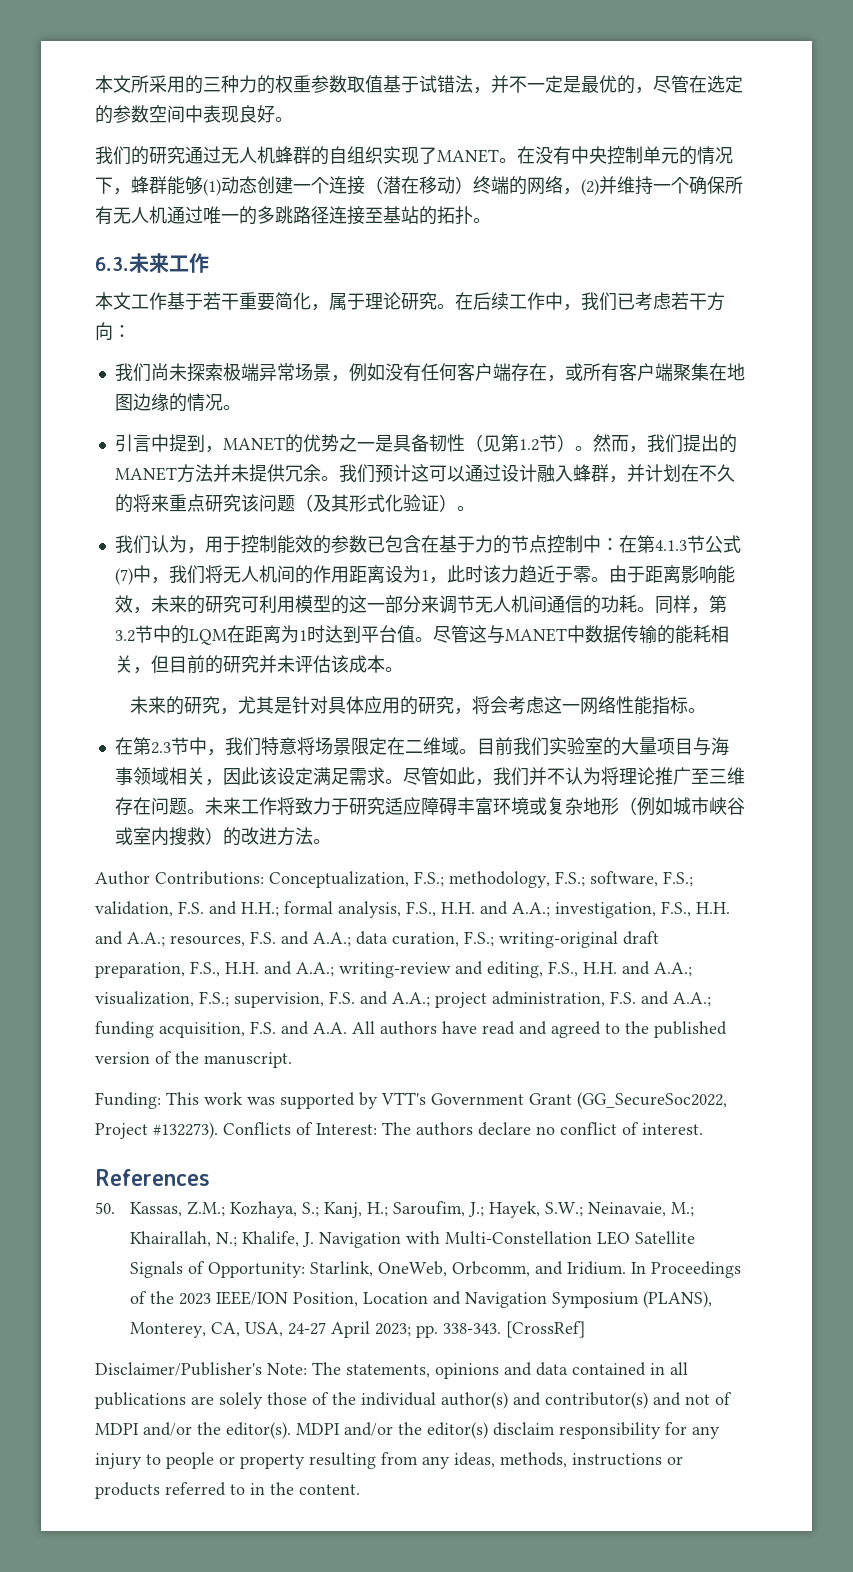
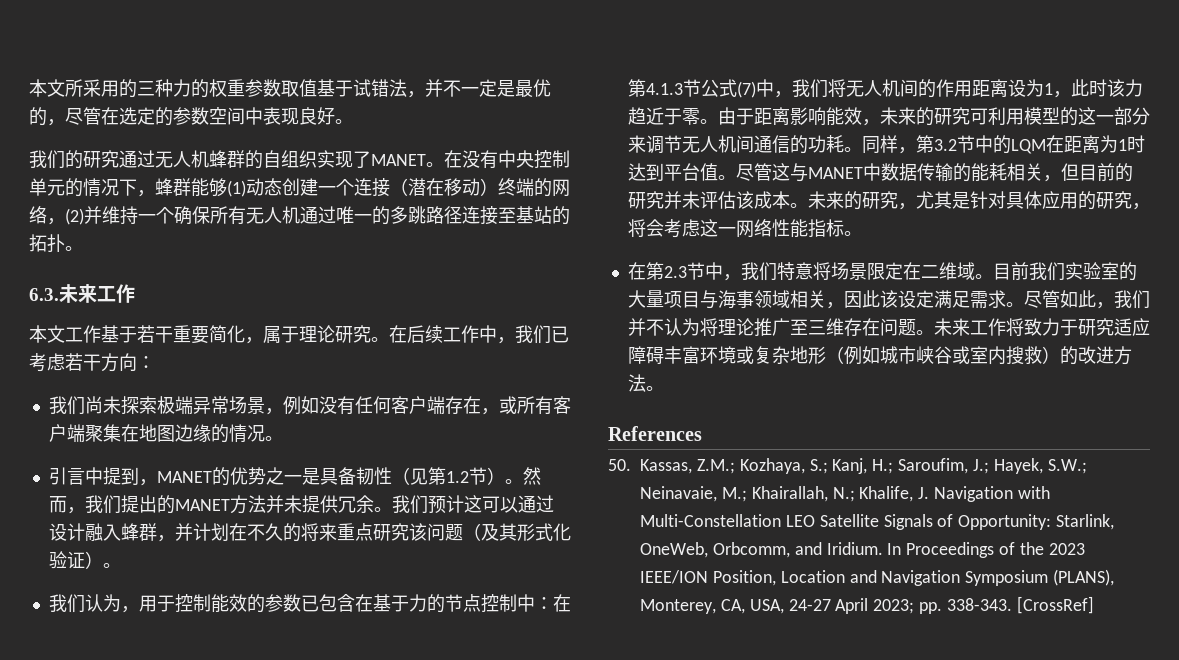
- 尽管这与MANET中数据传输的能耗相关，但目前的研究并未评估该成本。
- 未来的研究，尤其是针对具体应用的研究，将会考虑这一网络性能指标。
+ 尽管这与MANET中数据传输的能耗相关，但目前的研究并未评估该成本。未来的研究，尤其是针对具体应用的研究，将会考虑这一网络性能指标。
- Author Contributions: Conceptualization, F.S.; methodology, F.S.; software, F.S.; validation, F.S. and H.H.; formal analysis, F.S., H.H. and A.A.; investigation, F.S., H.H. and A.A.; resources, F.S. and A.A.; data curation, F.S.; writing-original draft preparation, F.S., H.H. and A.A.; writing-review and editing, F.S., H.H. and A.A.; visualization, F.S.; supervision, F.S. and A.A.; project administration, F.S. and A.A.; funding acquisition, F.S. and A.A. All authors have read and agreed to the published version of the manuscript.
- Funding: This work was supported by VTT's Government Grant (GG_SecureSoc2022, Project #132273). Conflicts of Interest: The authors declare no conflict of interest.
- Disclaimer/Publisher's Note: The statements, opinions and data contained in all publications are solely those of the individual author(s) and contributor(s) and not of MDPI and/or the editor(s). MDPI and/or the editor(s) disclaim responsibility for any injury to people or property resulting from any ideas, methods, instructions or products referred to in the content.

